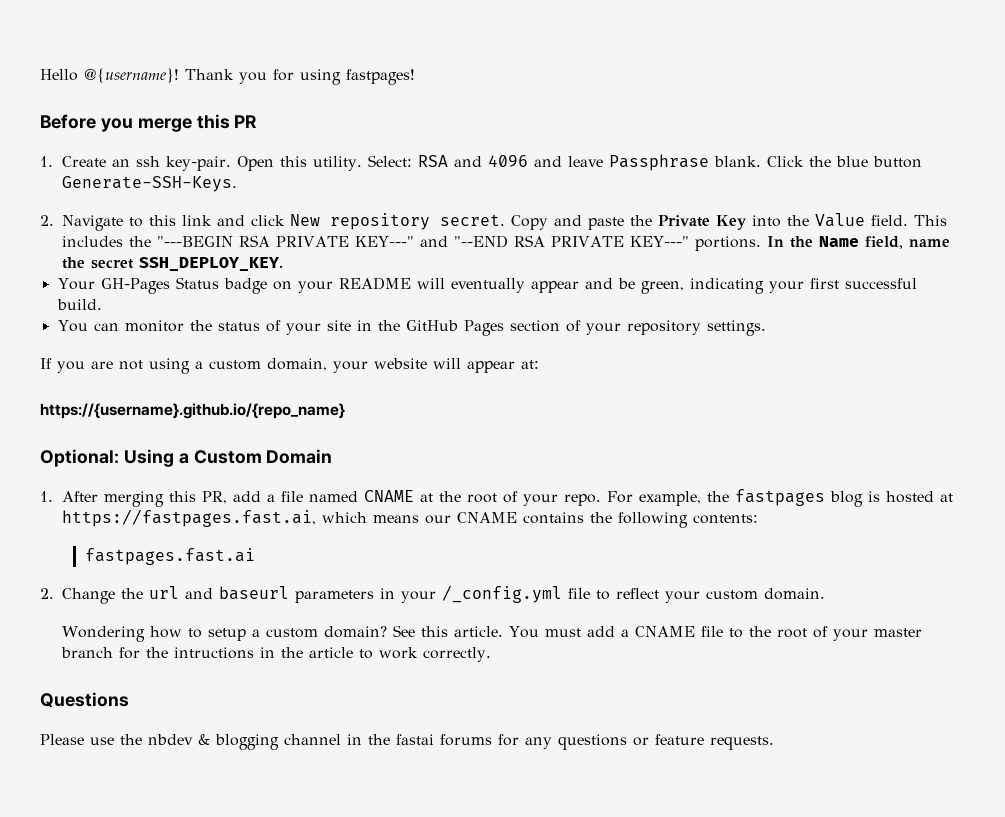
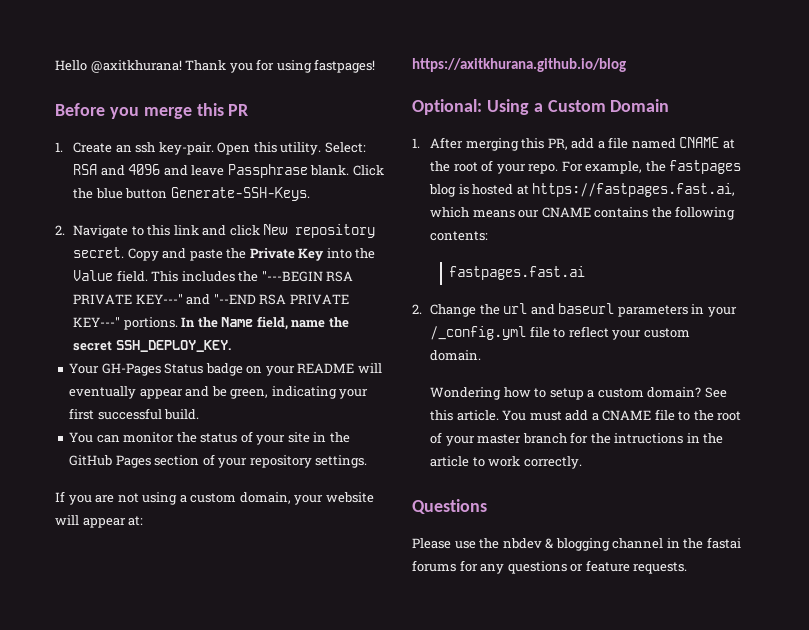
- Hello @{username}!
+ Hello @axitkhurana!
- https://{username}.github.io/{repo_name}
+ https://axitkhurana.github.io/blog

